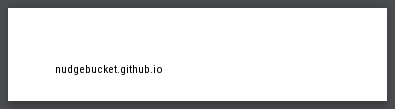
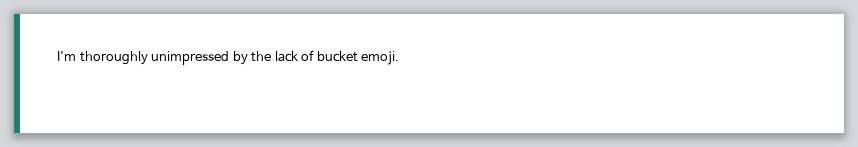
- nudgebucket.github.io
+ I'm thoroughly unimpressed by the lack of bucket emoji.

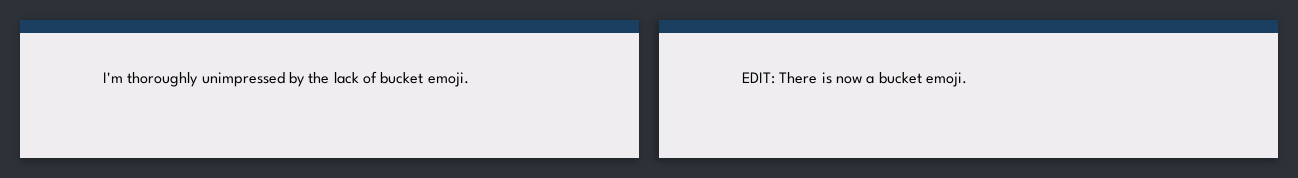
+ EDIT: There is now a bucket emoji.

